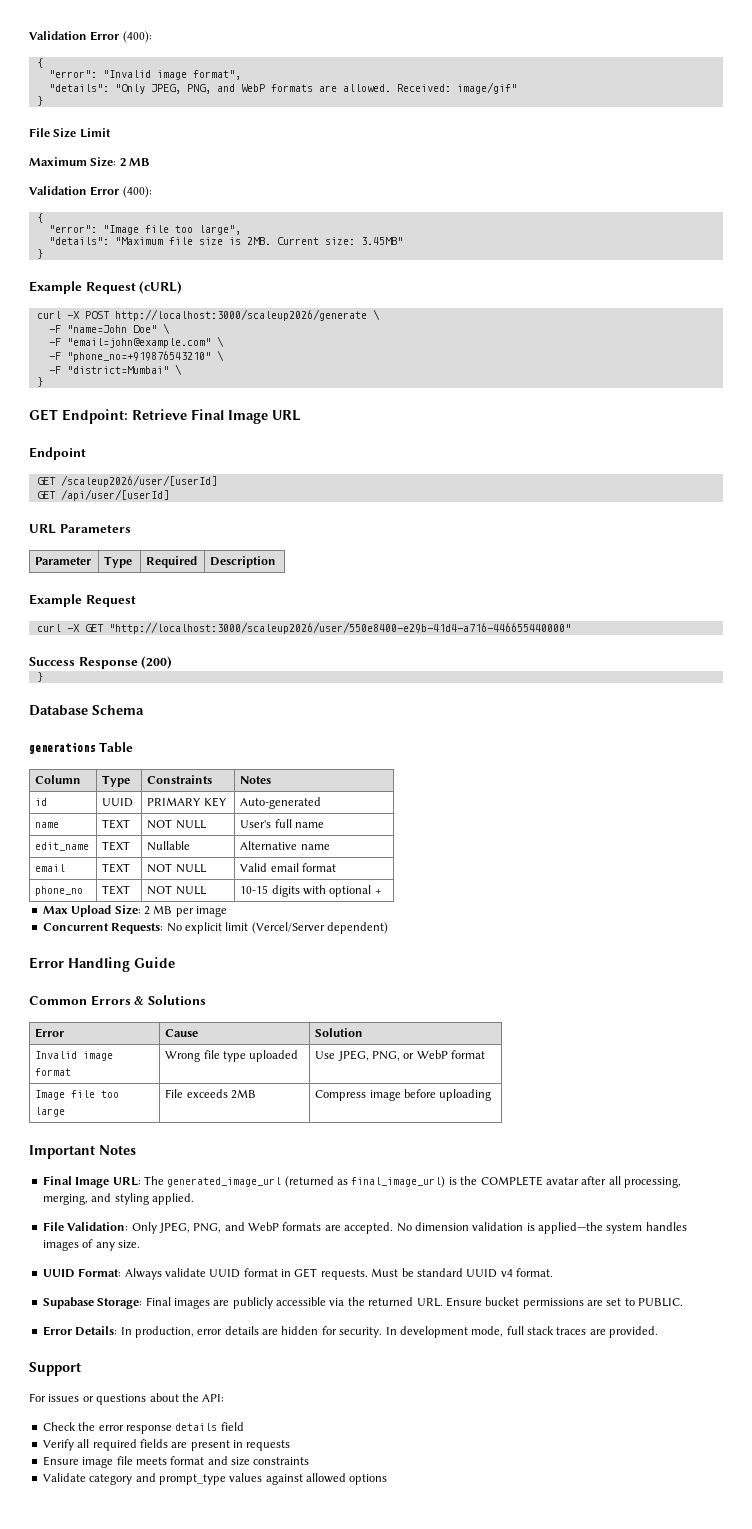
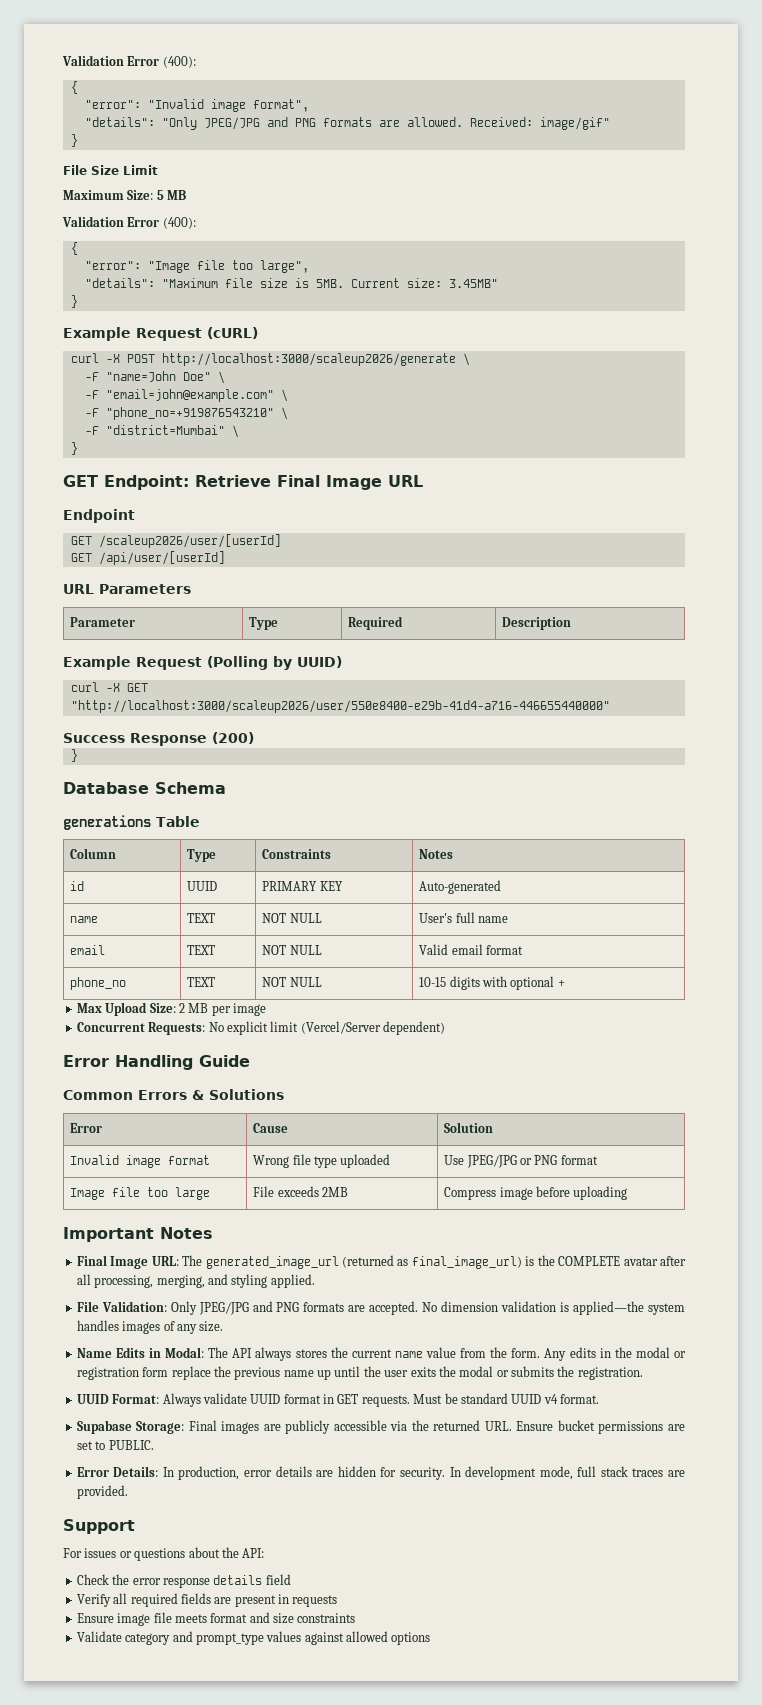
- "details": "Only JPEG, PNG, and WebP formats are allowed.
+ "details": "Only JPEG/JPG and PNG formats are allowed.
- Maximum Size: 2 MB
+ Maximum Size: 5 MB
- "details": "Maximum file size is 2MB.
+ "details": "Maximum file size is 5MB.
  Parameter | Type | Required | Description
- Example Request
+ Example Request (Polling by UUID)
- edit_name | TEXT | Nullable | Alternative name
- Invalid image format | Wrong file type uploaded | Use JPEG, PNG, or WebP format
+ Invalid image format | Wrong file type uploaded | Use JPEG/JPG or PNG format
- File Validation: Only JPEG, PNG, and WebP formats are accepted.
+ File Validation: Only JPEG/JPG and PNG formats are accepted.
+ Name Edits in Modal: The API always stores the current name value from the form. Any edits in the modal or registration form replace the previous name up until the user exits the modal or submits the registration.

